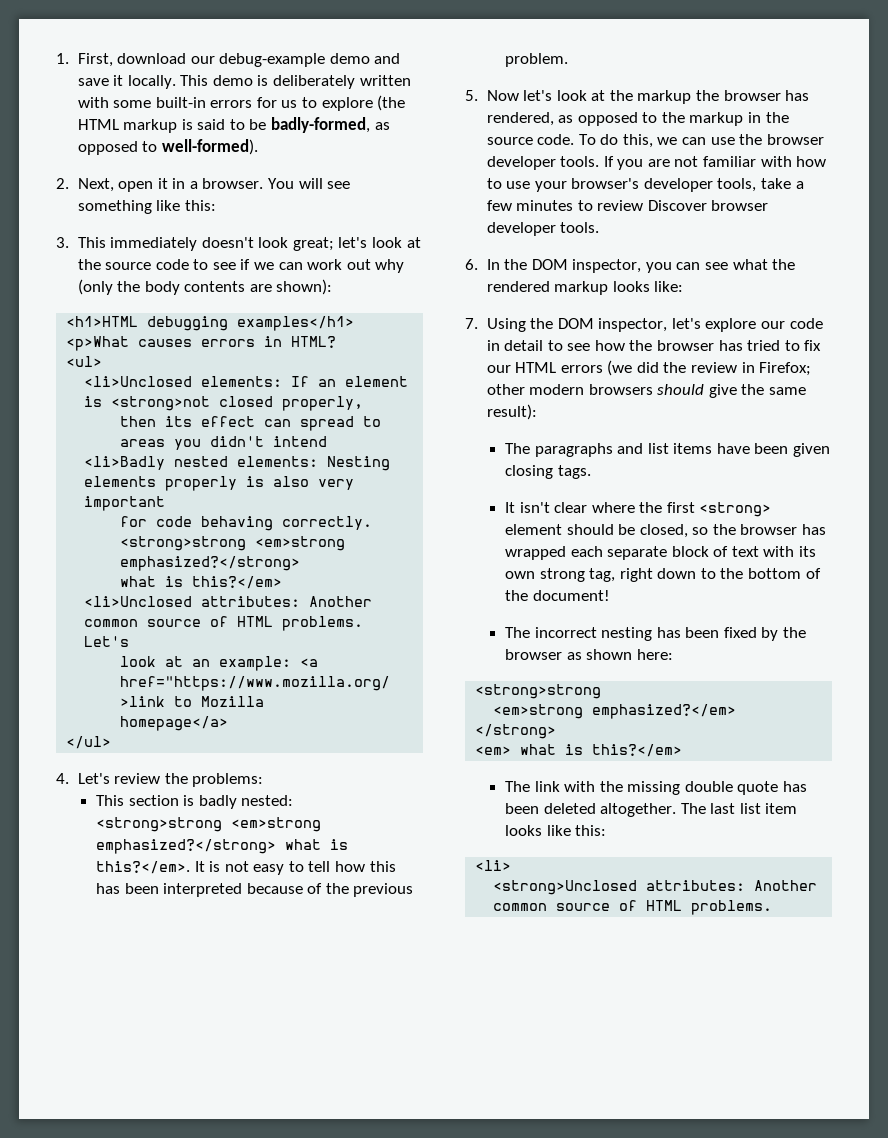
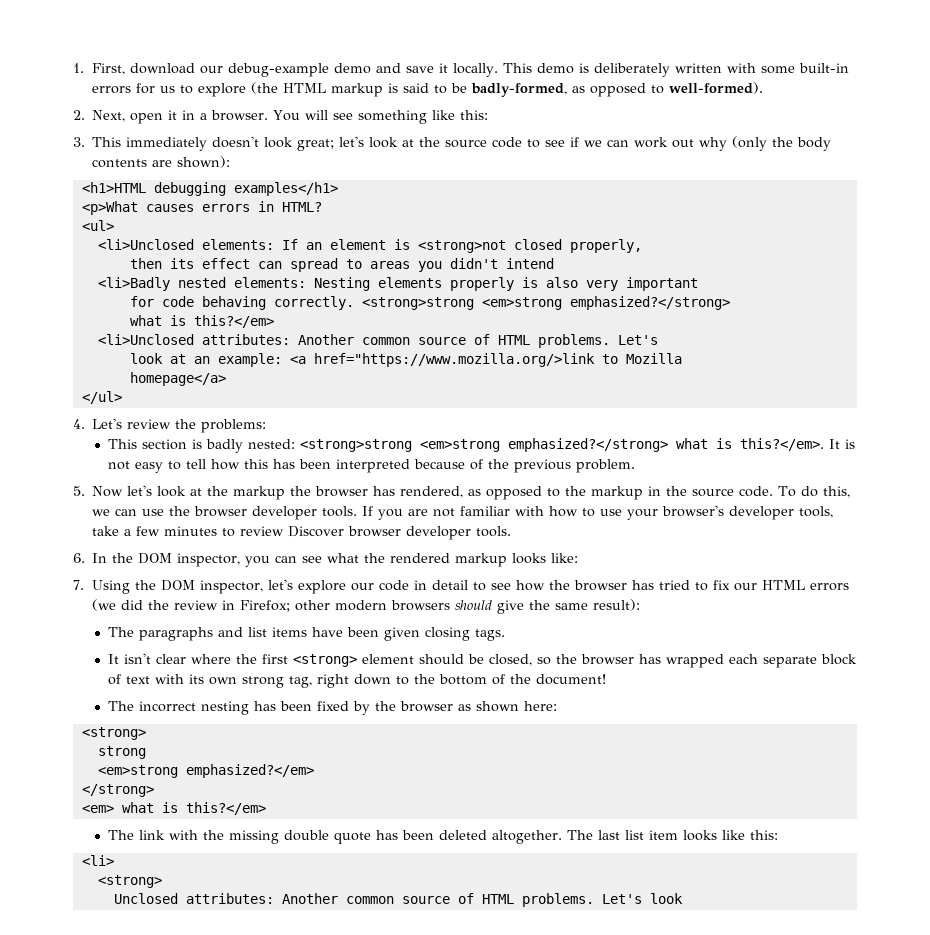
  The incorrect nesting has been fixed by the browser as shown here:
- <strong>strong
+ <strong>
+ strong
  <li>
- <strong>Unclosed attributes: Another common source of HTML problems.
+ <strong>
+ Unclosed attributes: Another common source of HTML problems. Let's look

